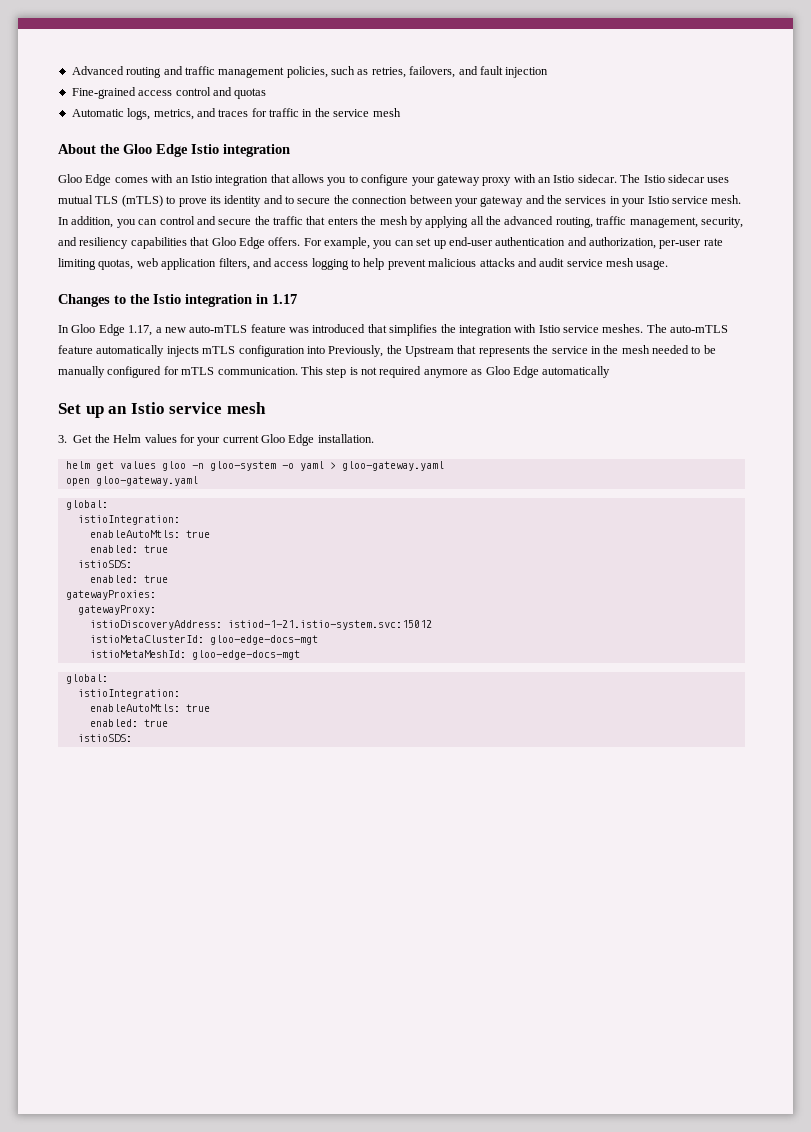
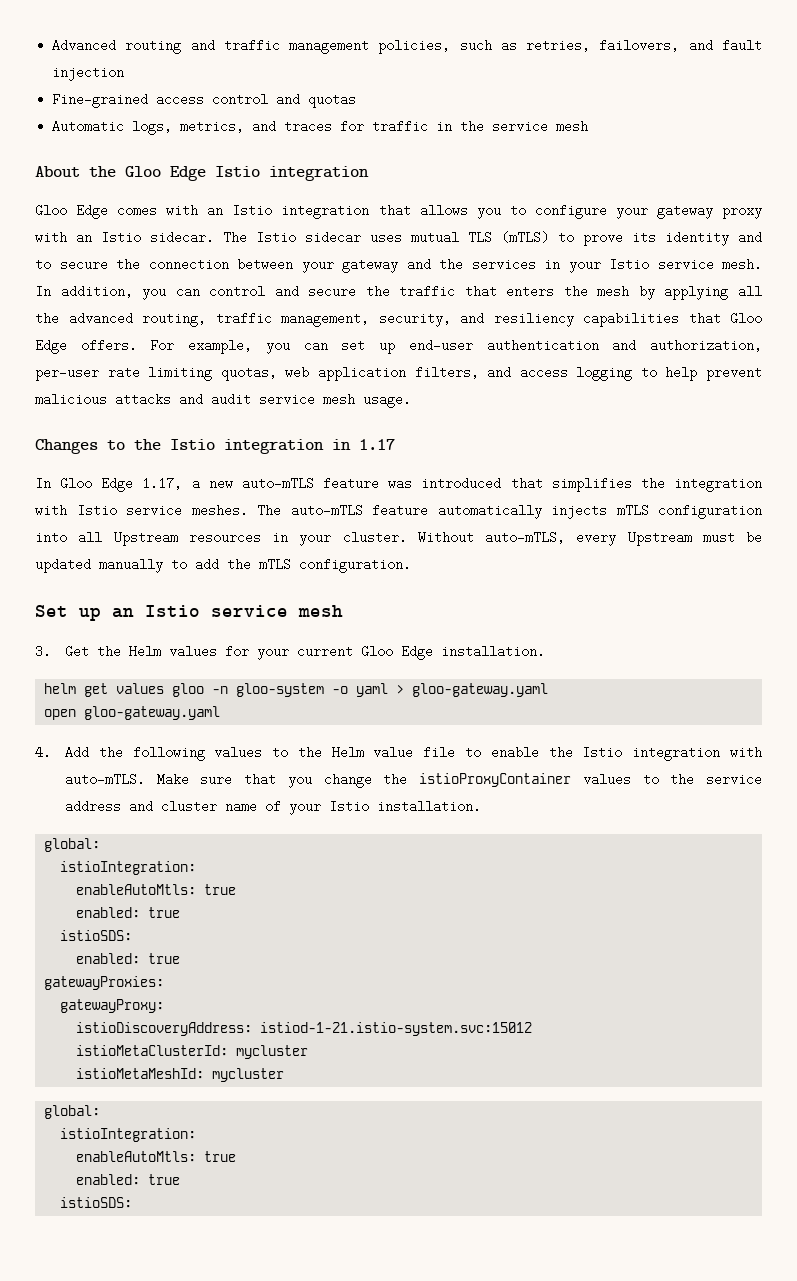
- The auto-mTLS feature automatically injects mTLS configuration into Previously, the Upstream that represents the service in the mesh needed to be manually configured for mTLS communication. This step is not required anymore as Gloo Edge automatically
+ The auto-mTLS feature automatically injects mTLS configuration into all Upstream resources in your cluster. Without auto-mTLS, every Upstream must be updated manually to add the mTLS configuration.
+ 4. Add the following values to the Helm value file to enable the Istio integration with auto-mTLS. Make sure that you change the istioProxyContainer values to the service address and cluster name of your Istio installation.
- istioMetaClusterId: gloo-edge-docs-mgt
+ istioMetaClusterId: mycluster
- istioMetaMeshId: gloo-edge-docs-mgt
+ istioMetaMeshId: mycluster

